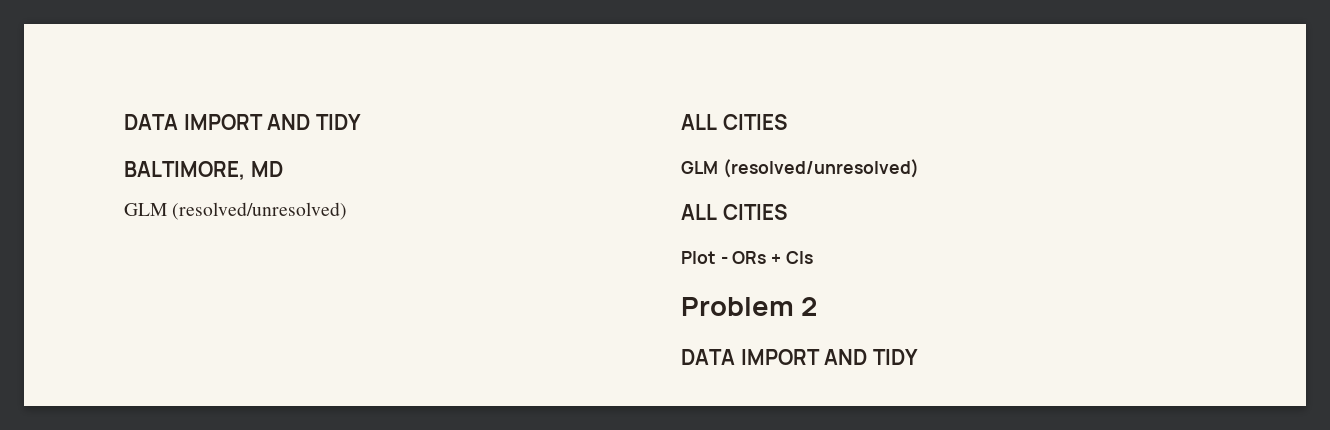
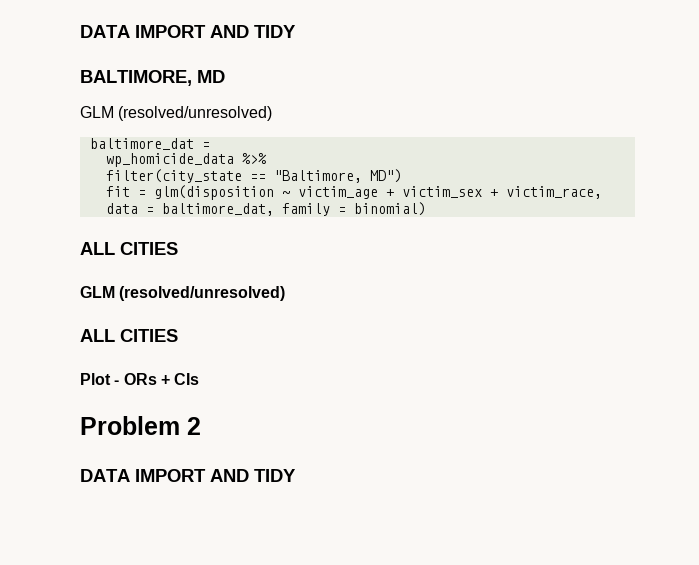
+ baltimore_dat =
+ wp_homicide_data %>%
+ filter(city_state == "Baltimore, MD")
+ fit = glm(disposition ~ victim_age + victim_sex + victim_race, data = baltimore_dat, family = binomial)

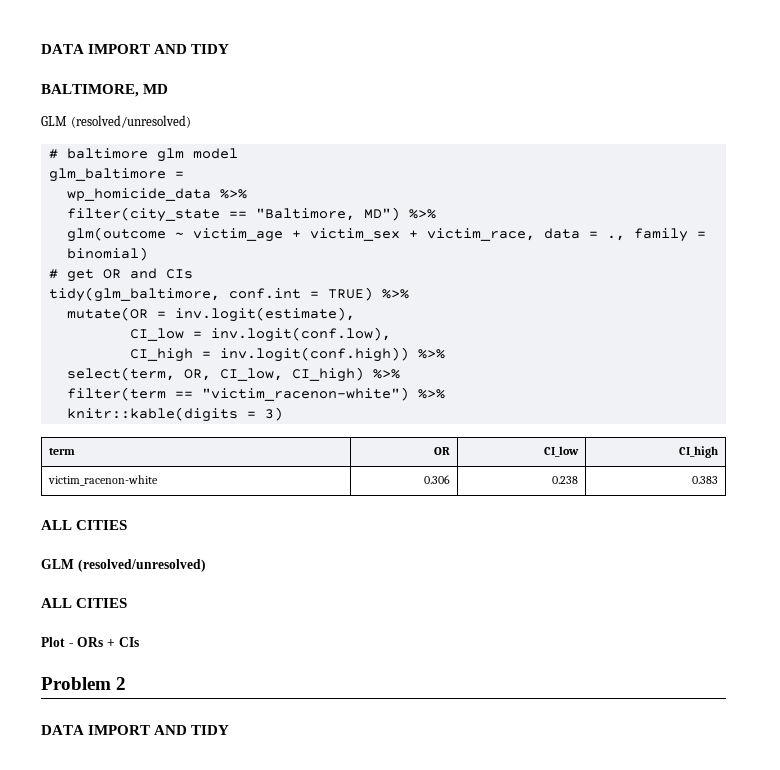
- baltimore_dat =
+ # baltimore glm model
+ glm_baltimore =
- filter(city_state == "Baltimore, MD")
- fit = glm(disposition ~ victim_age + victim_sex + victim_race, data = baltimore_dat, family = binomial)
+ filter(city_state == "Baltimore, MD") %>%
+ glm(outcome ~ victim_age + victim_sex + victim_race, data = ., family = binomial)
+ # get OR and CIs
+ tidy(glm_baltimore, conf.int = TRUE) %>%
+ mutate(OR = inv.logit(estimate),
+ CI_low = inv.logit(conf.low),
+ CI_high = inv.logit(conf.high)) %>%
+ select(term, OR, CI_low, CI_high) %>%
+ filter(term == "victim_racenon-white") %>%
+ knitr::kable(digits = 3)
+ term | OR | CI_low | CI_high
+ victim_racenon-white | 0.306 | 0.238 | 0.383

